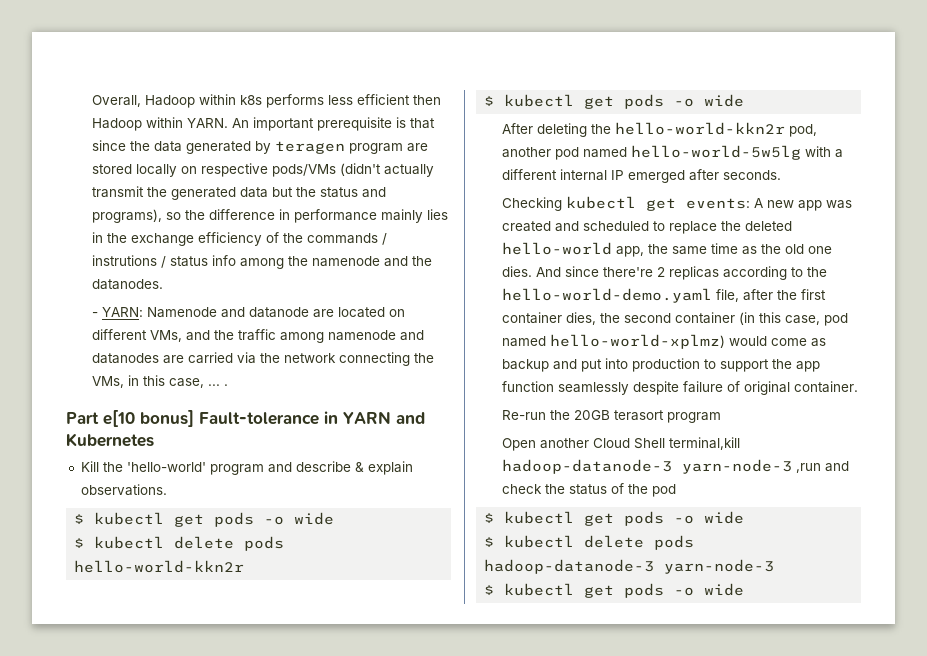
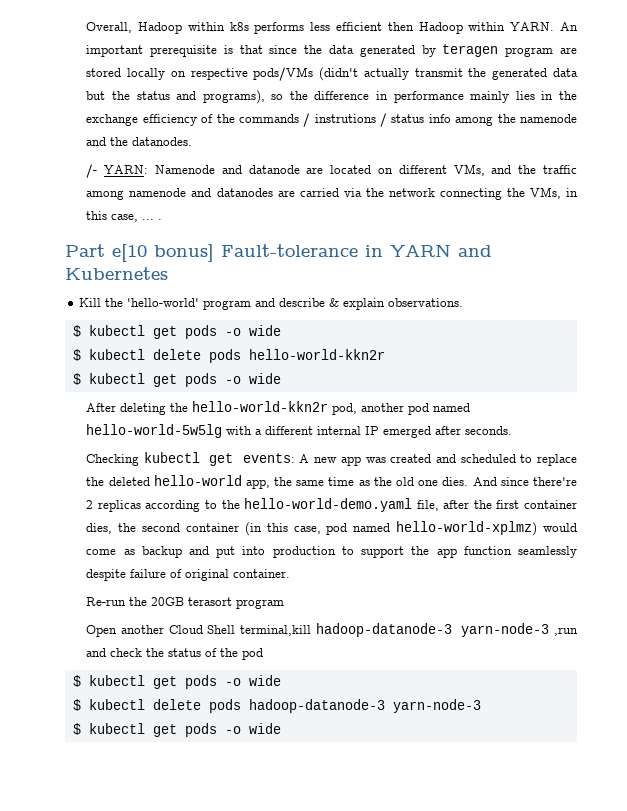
- - YARN: Namenode and datanode are located on different VMs, and the traffic among namenode and datanodes are carried via the network connecting the VMs, in this case, ... .
+ /- YARN: Namenode and datanode are located on different VMs, and the traffic among namenode and datanodes are carried via the network connecting the VMs, in this case, ... .

